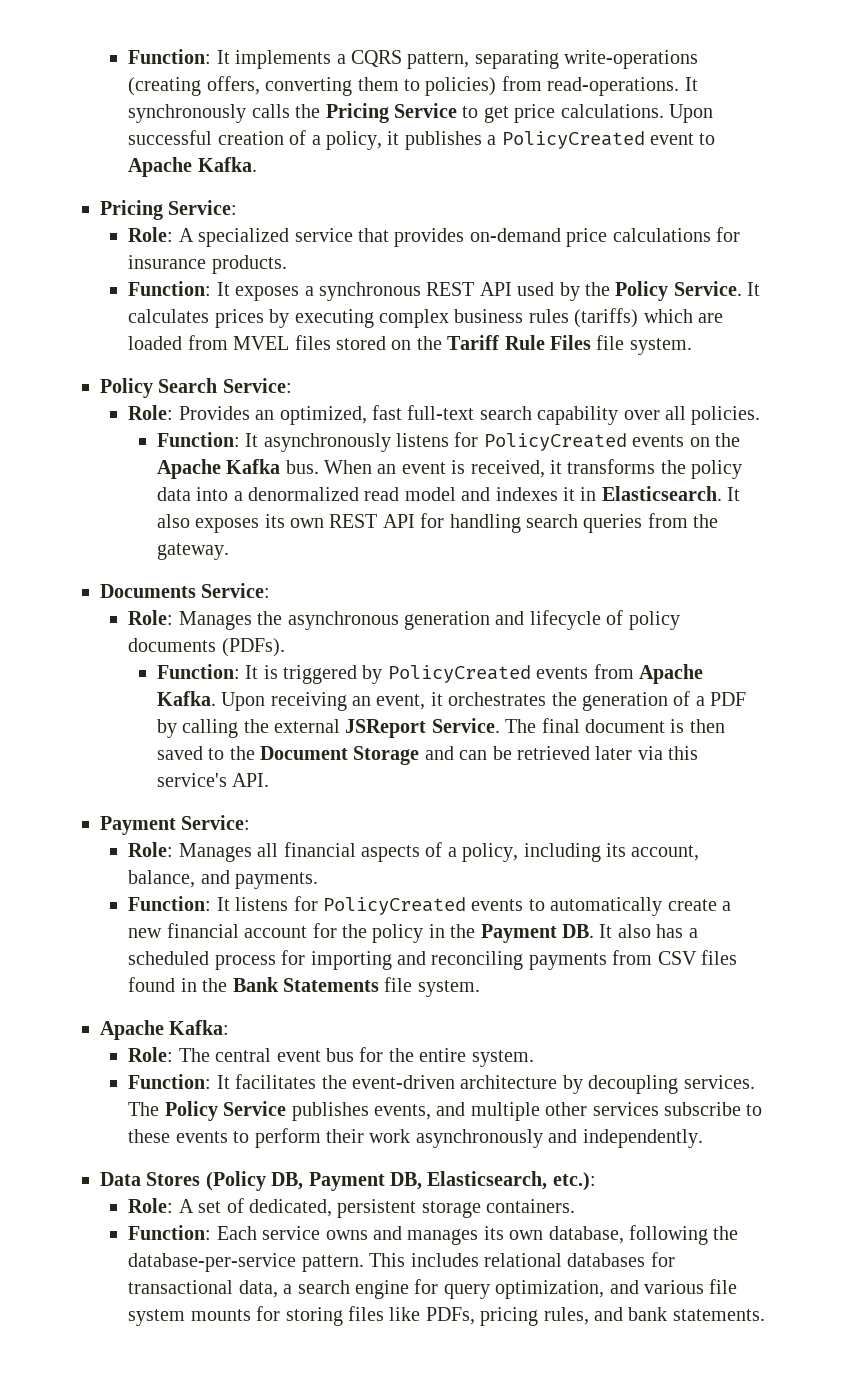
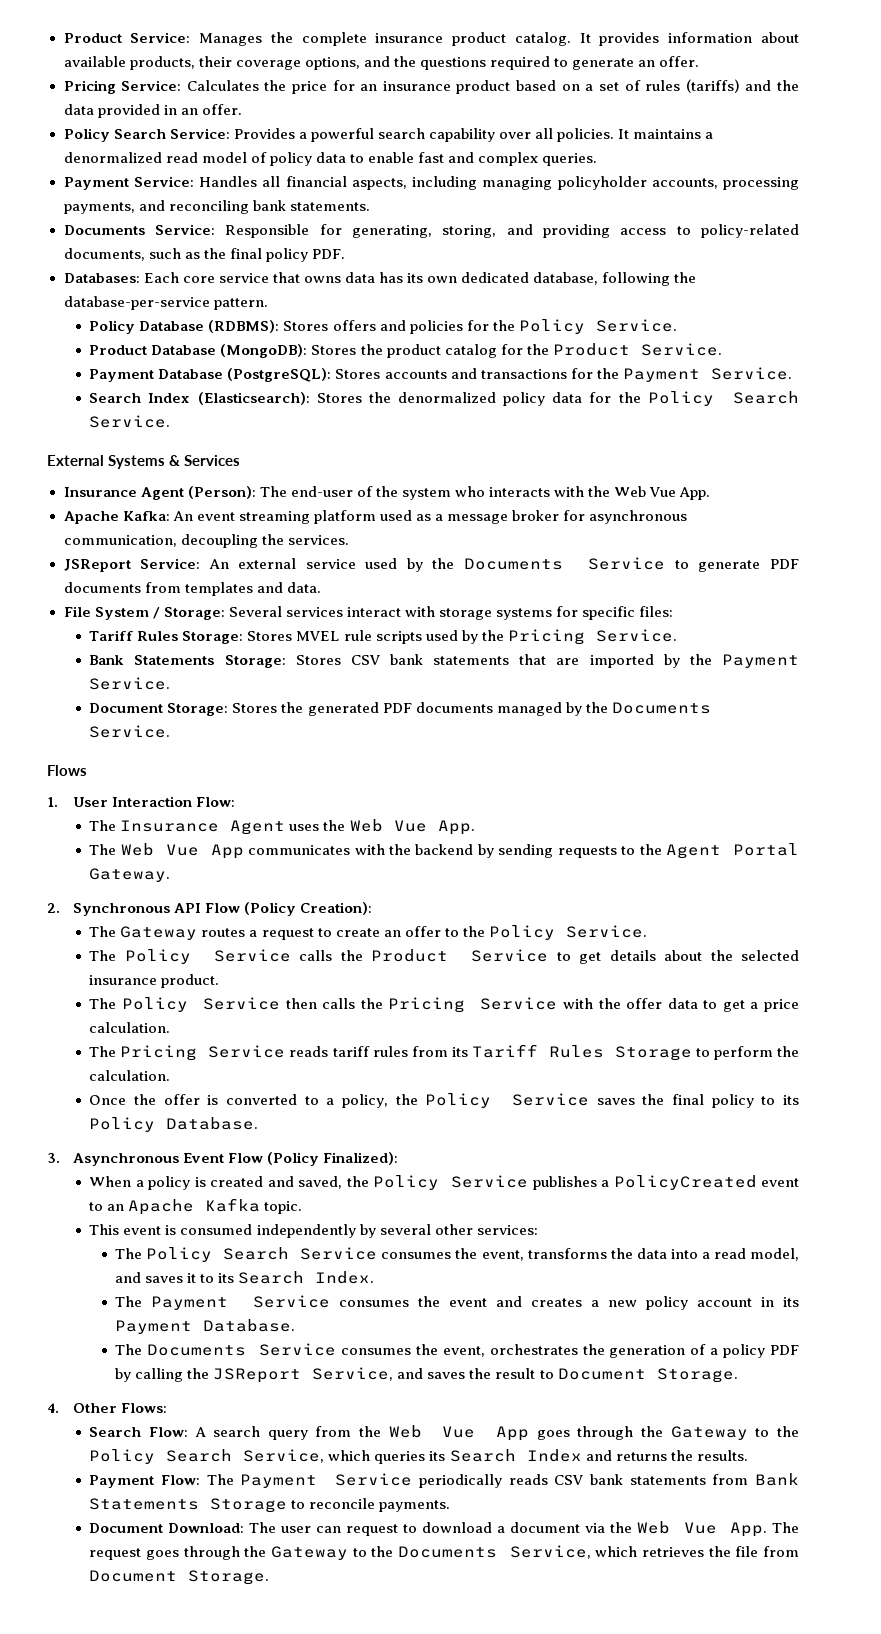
- Function: It implements a CQRS pattern, separating write-operations (creating offers, converting them to policies) from read-operations. It synchronously calls the Pricing Service to get price calculations. Upon successful creation of a policy, it publishes a PolicyCreated event to Apache Kafka.
- Pricing Service:
- Role: A specialized service that provides on-demand price calculations for insurance products.
- Function: It exposes a synchronous REST API used by the Policy Service. It calculates prices by executing complex business rules (tariffs) which are loaded from MVEL files stored on the Tariff Rule Files file system.
- Policy Search Service:
- Role: Provides an optimized, fast full-text search capability over all policies.
- Function: It asynchronously listens for PolicyCreated events on the Apache Kafka bus. When an event is received, it transforms the policy data into a denormalized read model and indexes it in Elasticsearch. It also exposes its own REST API for handling search queries from the gateway.
- Documents Service:
- Role: Manages the asynchronous generation and lifecycle of policy documents (PDFs).
- Function: It is triggered by PolicyCreated events from Apache Kafka. Upon receiving an event, it orchestrates the generation of a PDF by calling the external JSReport Service. The final document is then saved to the Document Storage and can be retrieved later via this service's API.
- Payment Service:
- Role: Manages all financial aspects of a policy, including its account, balance, and payments.
- Function: It listens for PolicyCreated events to automatically create a new financial account for the policy in the Payment DB. It also has a scheduled process for importing and reconciling payments from CSV files found in the Bank Statements file system.
- Apache Kafka:
- Role: The central event bus for the entire system.
- Function: It facilitates the event-driven architecture by decoupling services. The Policy Service publishes events, and multiple other services subscribe to these events to perform their work asynchronously and independently.
- Data Stores (Policy DB, Payment DB, Elasticsearch, etc.):
- Role: A set of dedicated, persistent storage containers.
- Function: Each service owns and manages its own database, following the database-per-service pattern. This includes relational databases for transactional data, a search engine for query optimization, and various file system mounts for storing files like PDFs, pricing rules, and bank statements.
+ Product Service: Manages the complete insurance product catalog. It provides information about available products, their coverage options, and the questions required to generate an offer.
+ Pricing Service: Calculates the price for an insurance product based on a set of rules (tariffs) and the data provided in an offer.
+ Policy Search Service: Provides a powerful search capability over all policies. It maintains a denormalized read model of policy data to enable fast and complex queries.
+ Payment Service: Handles all financial aspects, including managing policyholder accounts, processing payments, and reconciling bank statements.
+ Documents Service: Responsible for generating, storing, and providing access to policy-related documents, such as the final policy PDF.
+ Databases: Each core service that owns data has its own dedicated database, following the database-per-service pattern.
+ Policy Database (RDBMS): Stores offers and policies for the Policy Service.
+ Product Database (MongoDB): Stores the product catalog for the Product Service.
+ Payment Database (PostgreSQL): Stores accounts and transactions for the Payment Service.
+ Search Index (Elasticsearch): Stores the denormalized policy data for the Policy Search Service.
+ External Systems & Services
+ Insurance Agent (Person): The end-user of the system who interacts with the Web Vue App.
+ Apache Kafka: An event streaming platform used as a message broker for asynchronous communication, decoupling the services.
+ JSReport Service: An external service used by the Documents Service to generate PDF documents from templates and data.
+ File System / Storage: Several services interact with storage systems for specific files:
+ Tariff Rules Storage: Stores MVEL rule scripts used by the Pricing Service.
+ Bank Statements Storage: Stores CSV bank statements that are imported by the Payment Service.
+ Document Storage: Stores the generated PDF documents managed by the Documents Service.
+ Flows
+ 1. User Interaction Flow:
+ The Insurance Agent uses the Web Vue App.
+ The Web Vue App communicates with the backend by sending requests to the Agent Portal Gateway.
+ 2. Synchronous API Flow (Policy Creation):
+ The Gateway routes a request to create an offer to the Policy Service.
+ The Policy Service calls the Product Service to get details about the selected insurance product.
+ The Policy Service then calls the Pricing Service with the offer data to get a price calculation.
+ The Pricing Service reads tariff rules from its Tariff Rules Storage to perform the calculation.
+ Once the offer is converted to a policy, the Policy Service saves the final policy to its Policy Database.
+ 3. Asynchronous Event Flow (Policy Finalized):
+ When a policy is created and saved, the Policy Service publishes a PolicyCreated event to an Apache Kafka topic.
+ This event is consumed independently by several other services:
+ The Policy Search Service consumes the event, transforms the data into a read model, and saves it to its Search Index.
+ The Payment Service consumes the event and creates a new policy account in its Payment Database.
+ The Documents Service consumes the event, orchestrates the generation of a policy PDF by calling the JSReport Service, and saves the result to Document Storage.
+ 4. Other Flows:
+ Search Flow: A search query from the Web Vue App goes through the Gateway to the Policy Search Service, which queries its Search Index and returns the results.
+ Payment Flow: The Payment Service periodically reads CSV bank statements from Bank Statements Storage to reconcile payments.
+ Document Download: The user can request to download a document via the Web Vue App. The request goes through the Gateway to the Documents Service, which retrieves the file from Document Storage.

